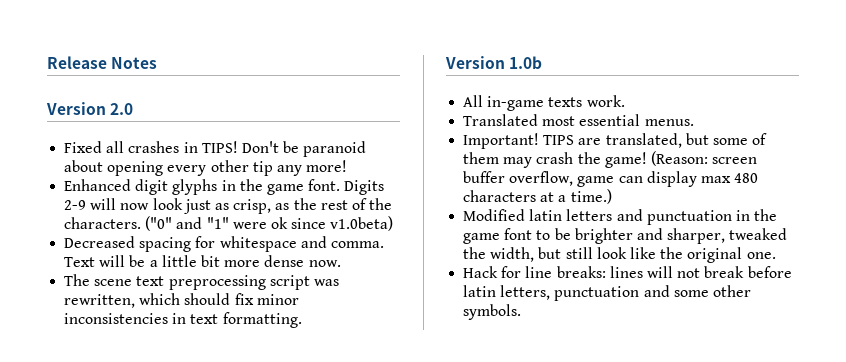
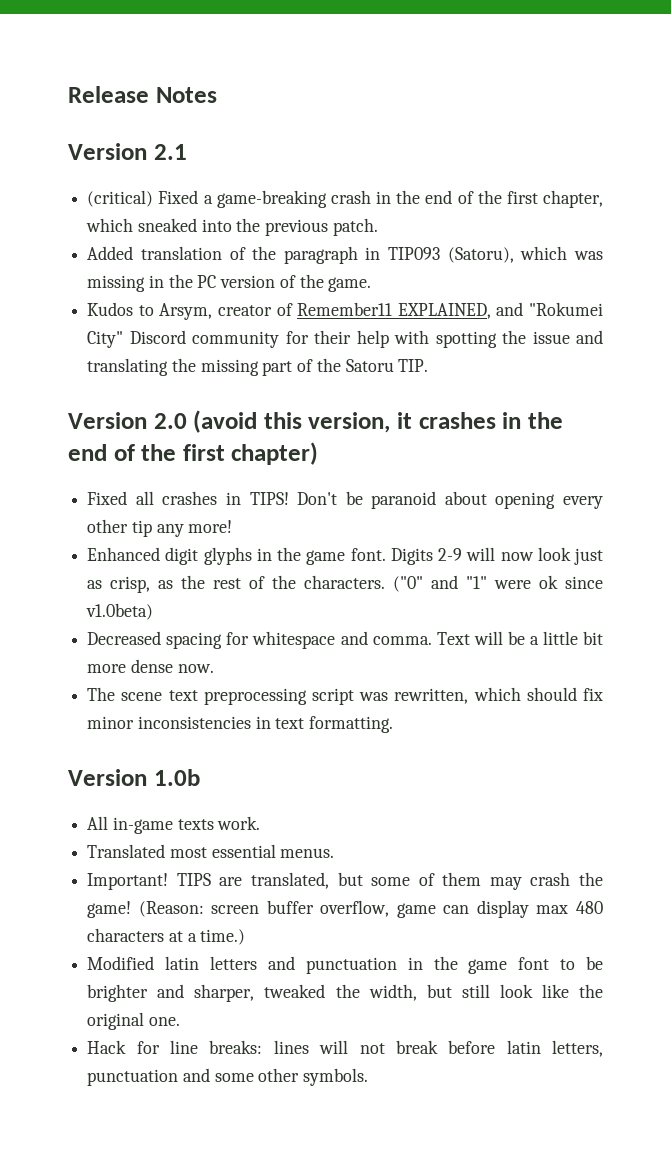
- Version 2.0
+ Version 2.1
+ (critical) Fixed a game-breaking crash in the end of the first chapter, which sneaked into the previous patch.
+ Added translation of the paragraph in TIP093 (Satoru), which was missing in the PC version of the game.
+ Kudos to Arsym, creator of Remember11 EXPLAINED, and "Rokumei City" Discord community for their help with spotting the issue and translating the missing part of the Satoru TIP.
+ Version 2.0 (avoid this version, it crashes in the end of the first chapter)

